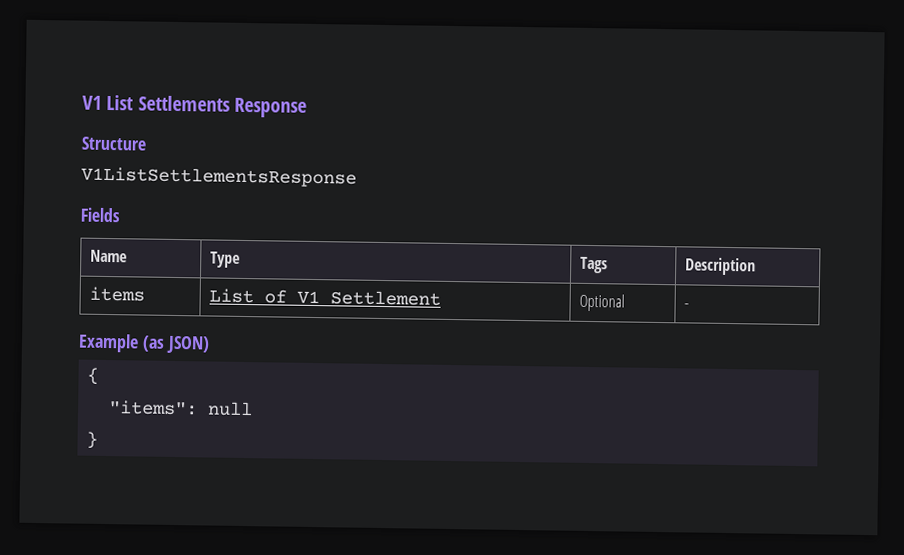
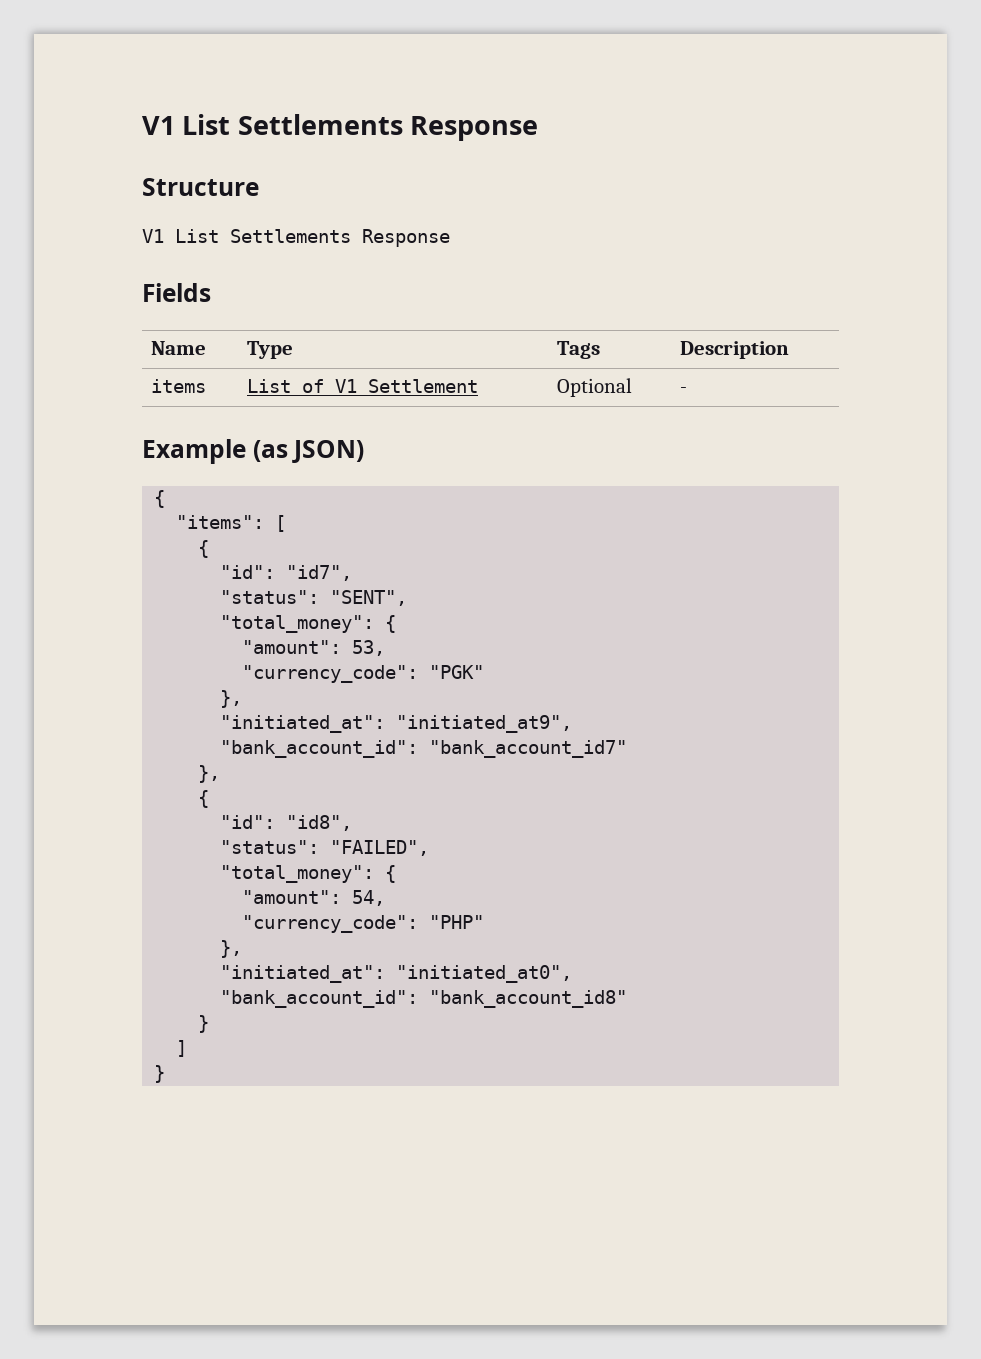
  Structure
- V1ListSettlementsResponse
+ V1 List Settlements Response
- "items": null
+ "items": [
+ {
+ "id": "id7",
+ "status": "SENT",
+ "total_money": {
+ "amount": 53,
+ "currency_code": "PGK"
+ },
+ "initiated_at": "initiated_at9",
+ "bank_account_id": "bank_account_id7"
+ },
+ {
+ "id": "id8",
+ "status": "FAILED",
+ "total_money": {
+ "amount": 54,
+ "currency_code": "PHP"
+ },
+ "initiated_at": "initiated_at0",
+ "bank_account_id": "bank_account_id8"
+ }
+ ]

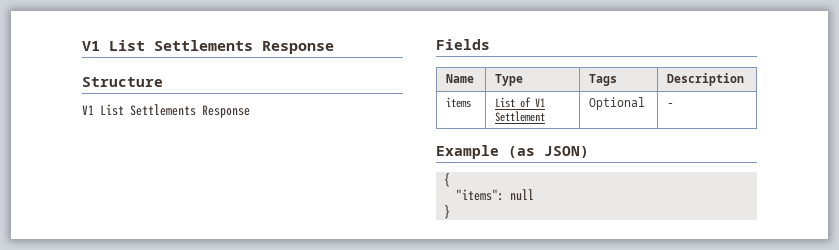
- "items": [
- {
- "id": "id7",
- "status": "SENT",
- "total_money": {
- "amount": 53,
- "currency_code": "PGK"
- },
- "initiated_at": "initiated_at9",
- "bank_account_id": "bank_account_id7"
- },
- {
- "id": "id8",
- "status": "FAILED",
- "total_money": {
- "amount": 54,
- "currency_code": "PHP"
- },
- "initiated_at": "initiated_at0",
- "bank_account_id": "bank_account_id8"
- }
- ]
+ "items": null

